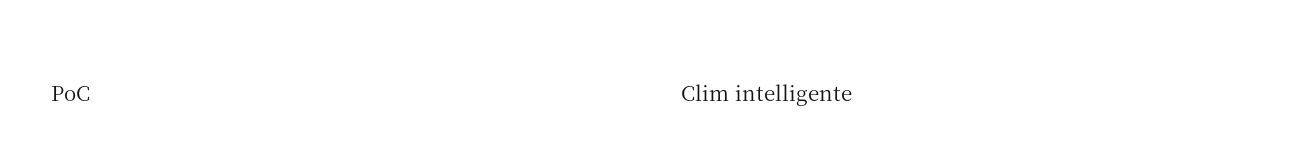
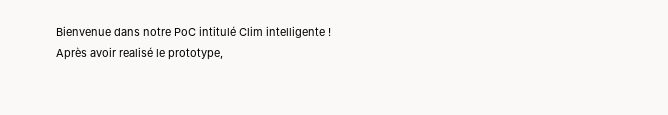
- PoC
- Clim intelligente
+ Bienvenue dans notre PoC intitulé Clim intelligente !
+ Après avoir realisé le prototype,

